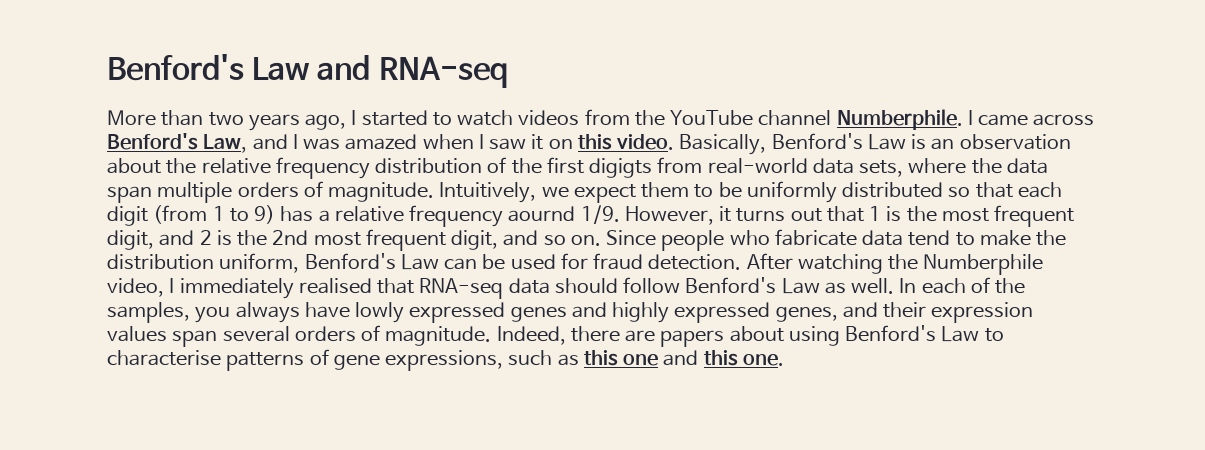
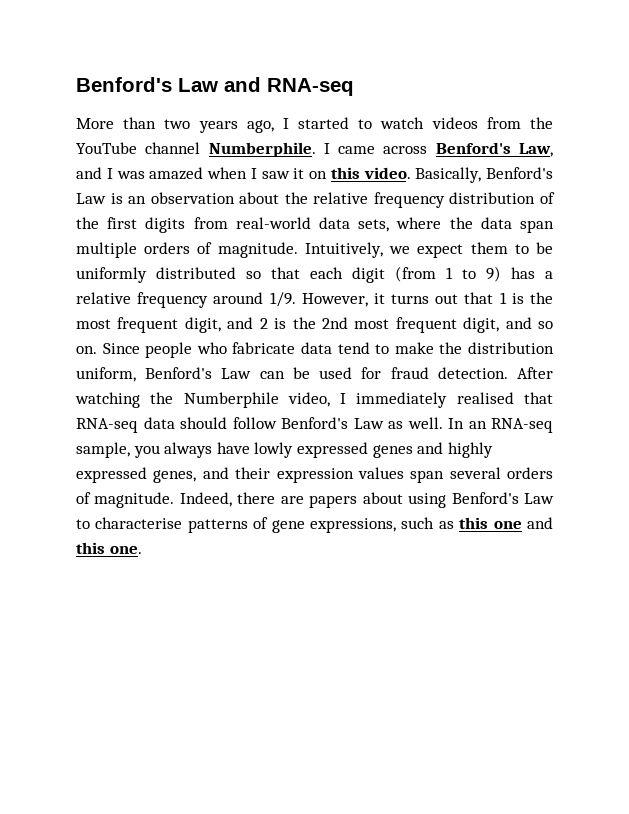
- Basically, Benford's Law is an observation about the relative frequency distribution of the first digigts from real-world data sets, where the data span multiple orders of magnitude.
+ Basically, Benford's Law is an observation about the relative frequency distribution of the first digits from real-world data sets, where the data span multiple orders of magnitude.
- Intuitively, we expect them to be uniformly distributed so that each digit (from 1 to 9) has a relative frequency aournd 1/9.
+ Intuitively, we expect them to be uniformly distributed so that each digit (from 1 to 9) has a relative frequency around 1/9.
- In each of the samples, you always have lowly expressed genes and highly expressed genes, and their expression values span several orders of magnitude.
+ In an RNA-seq sample, you always have lowly expressed genes and highly expressed genes, and their expression values span several orders of magnitude.

